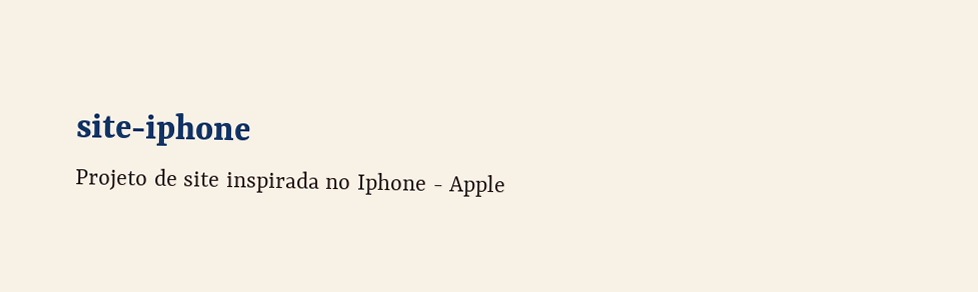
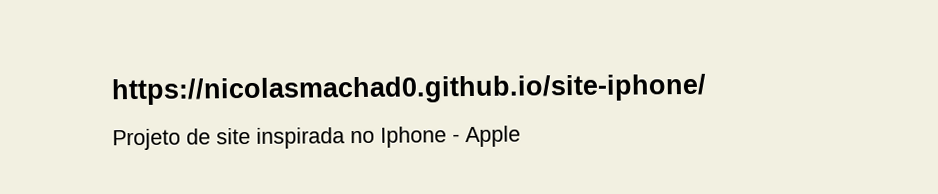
- site-iphone
+ https://nicolasmachad0.github.io/site-iphone/

